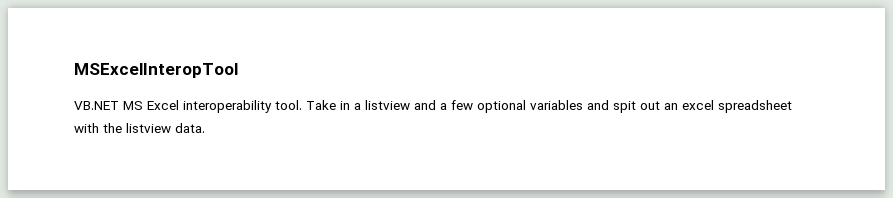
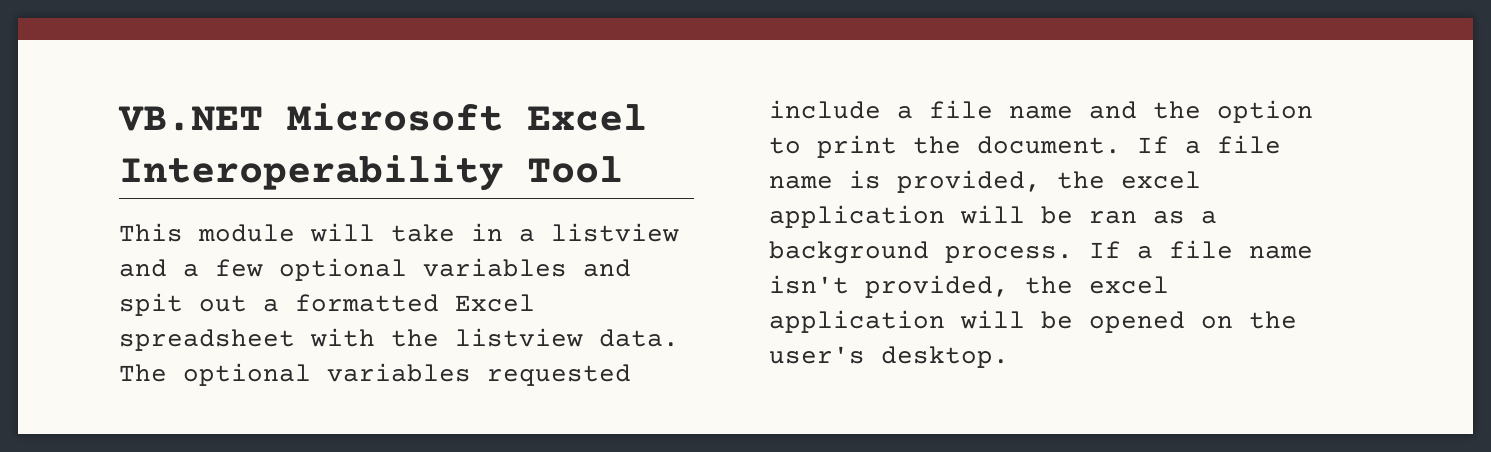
- MSExcelInteropTool
- VB.NET MS Excel interoperability tool. Take in a listview and a few optional variables and spit out an excel spreadsheet with the listview data.
+ VB.NET Microsoft Excel Interoperability Tool
+ This module will take in a listview and a few optional variables and spit out a formatted Excel spreadsheet with the listview data.
+ The optional variables requested include a file name and the option to print the document. If a file name is provided, the excel application will be ran as a background process. If a file name isn't provided, the excel application will be opened on the user's desktop.

